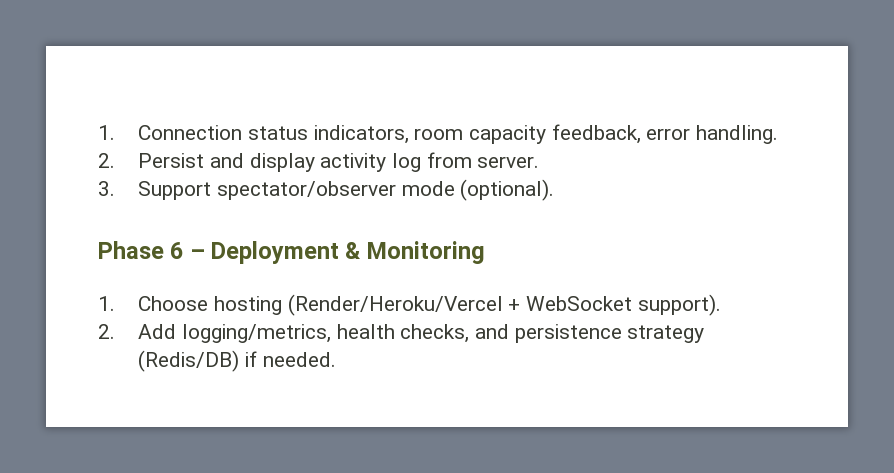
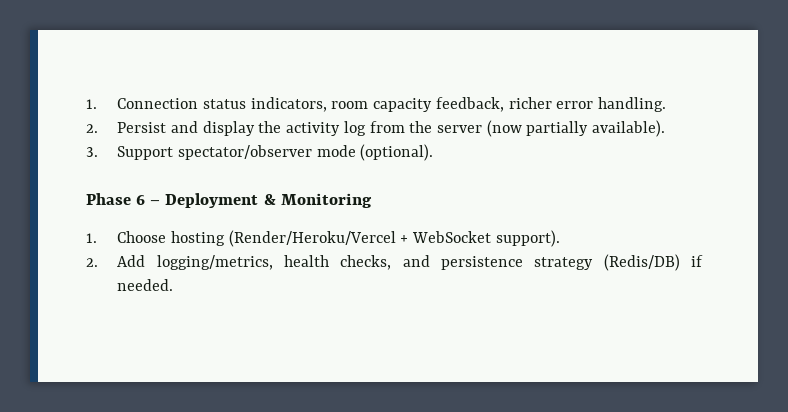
- 1. Connection status indicators, room capacity feedback, error handling.
+ 1. Connection status indicators, room capacity feedback, richer error handling.
- 2. Persist and display activity log from server.
+ 2. Persist and display the activity log from the server (now partially available).

